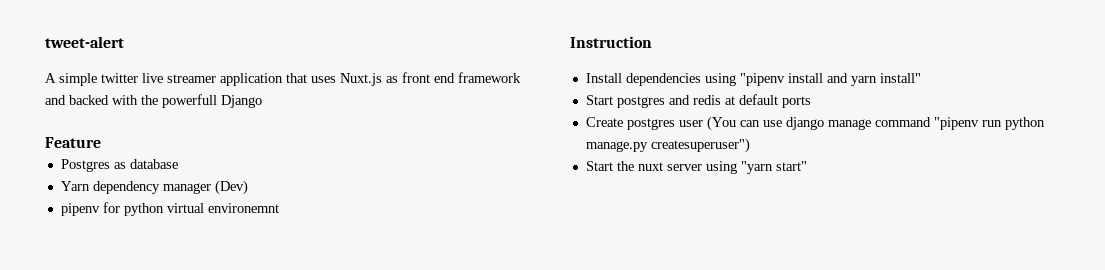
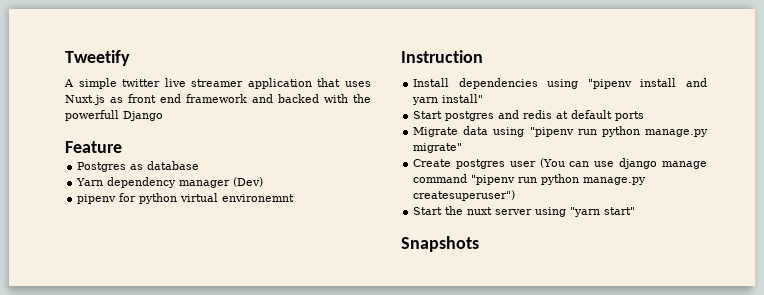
- tweet-alert
+ Tweetify
+ Migrate data using "pipenv run python manage.py migrate"
+ Snapshots

